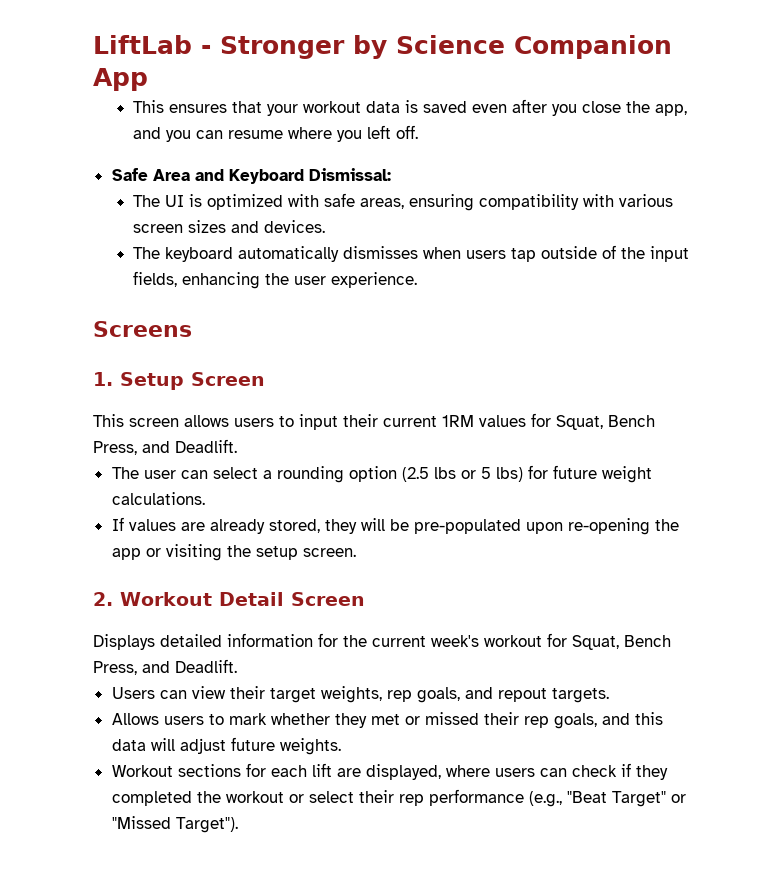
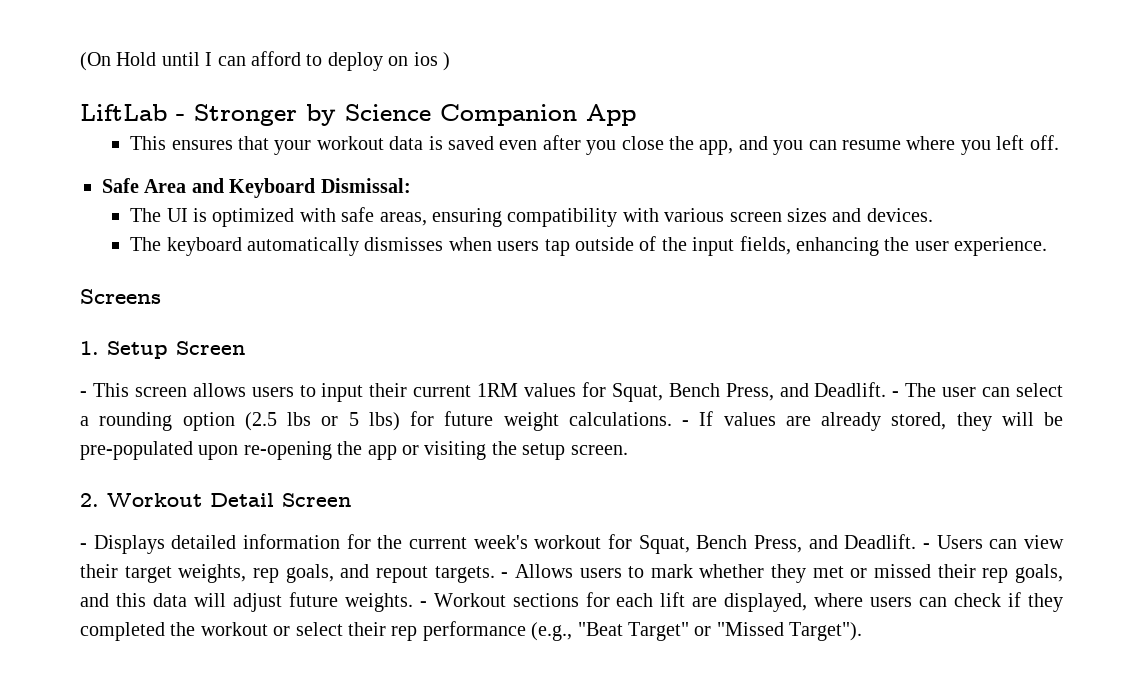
+ (On Hold until I can afford to deploy on ios )
- This screen allows users to input their current 1RM values for Squat, Bench Press, and Deadlift.
- The user can select a rounding option (2.5 lbs or 5 lbs) for future weight calculations.
- If values are already stored, they will be pre-populated upon re-opening the app or visiting the setup screen.
+ - This screen allows users to input their current 1RM values for Squat, Bench Press, and Deadlift. - The user can select a rounding option (2.5 lbs or 5 lbs) for future weight calculations. - If values are already stored, they will be pre-populated upon re-opening the app or visiting the setup screen.
- Displays detailed information for the current week's workout for Squat, Bench Press, and Deadlift.
- Users can view their target weights, rep goals, and repout targets.
- Allows users to mark whether they met or missed their rep goals, and this data will adjust future weights.
- Workout sections for each lift are displayed, where users can check if they completed the workout or select their rep performance (e.g., "Beat Target" or "Missed Target").
+ - Displays detailed information for the current week's workout for Squat, Bench Press, and Deadlift. - Users can view their target weights, rep goals, and repout targets. - Allows users to mark whether they met or missed their rep goals, and this data will adjust future weights. - Workout sections for each lift are displayed, where users can check if they completed the workout or select their rep performance (e.g., "Beat Target" or "Missed Target").

